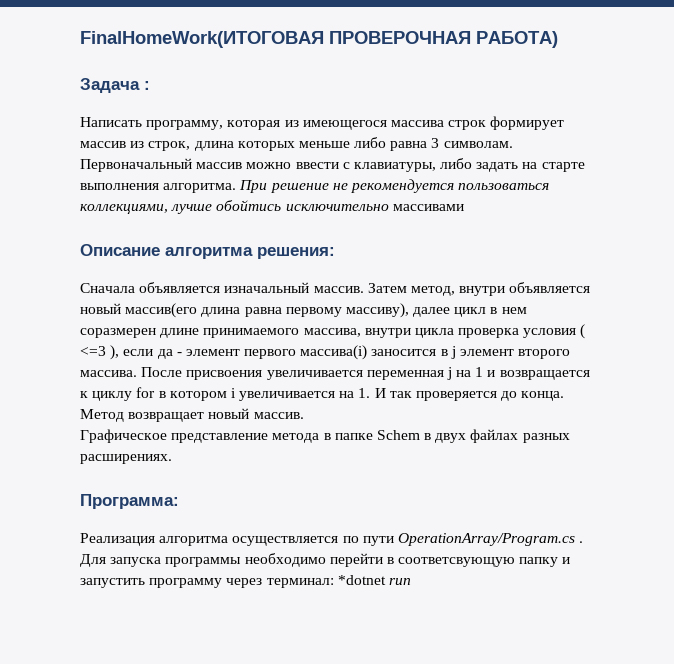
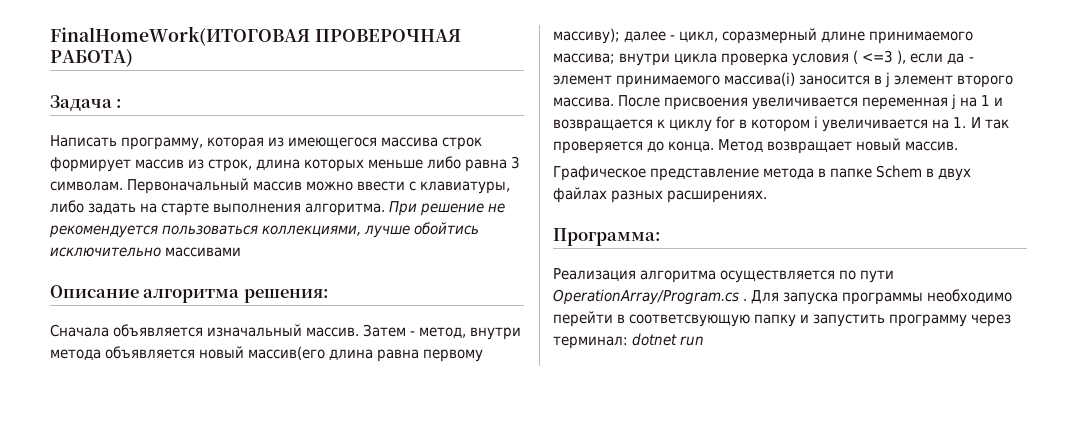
- Затем метод, внутри объявляется новый массив(его длина равна первому массиву), далее цикл в нем соразмерен длине принимаемого массива, внутри цикла проверка условия ( <=3 ), если да - элемент первого массива(i) заносится в j элемент второго массива.
+ Затем - метод, внутри метода объявляется новый массив(его длина равна первому массиву); далее - цикл, соразмерный длине принимаемого массива; внутри цикла проверка условия ( <=3 ), если да - элемент принимаемого массива(i) заносится в j элемент второго массива.
- Для запуска программы необходимо перейти в соответсвующую папку и запустить программу через терминал: *dotnet run
+ Для запуска программы необходимо перейти в соответсвующую папку и запустить программу через терминал: dotnet run

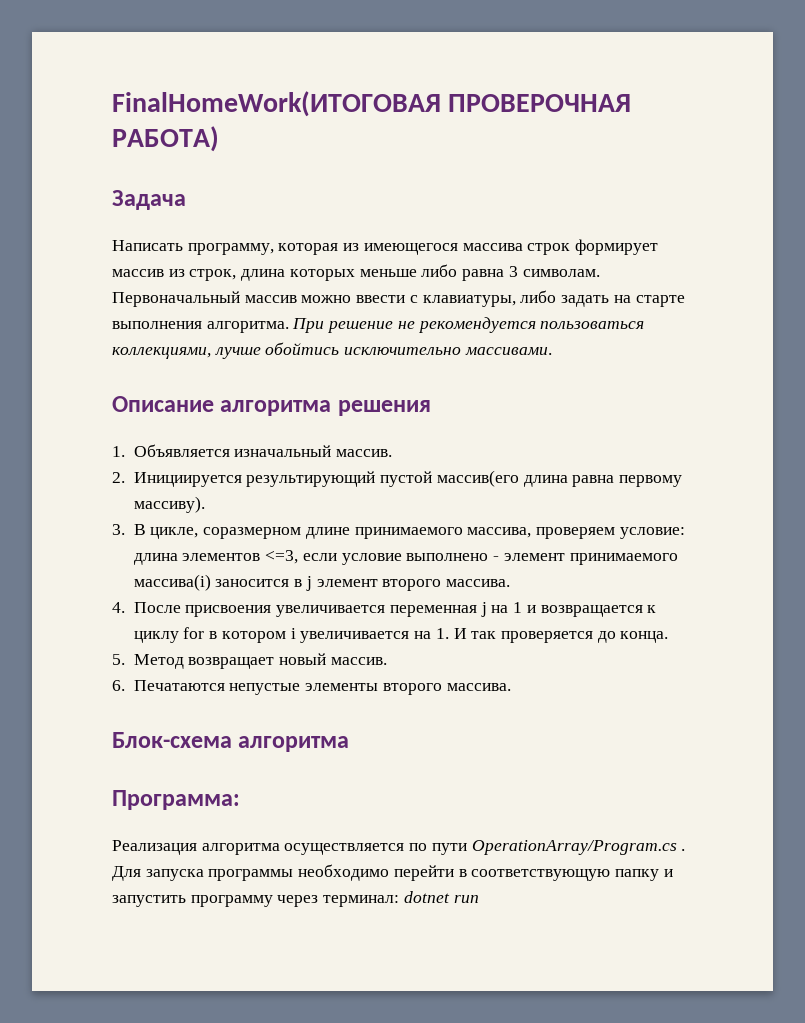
- Задача :
+ Задача
- При решение не рекомендуется пользоваться коллекциями, лучше обойтись исключительно массивами
+ При решение не рекомендуется пользоваться коллекциями, лучше обойтись исключительно массивами.
- Описание алгоритма решения:
- Сначала объявляется изначальный массив. Затем - метод, внутри метода объявляется новый массив(его длина равна первому массиву); далее - цикл, соразмерный длине принимаемого массива; внутри цикла проверка условия ( <=3 ), если да - элемент принимаемого массива(i) заносится в j элемент второго массива. После присвоения увеличивается переменная j на 1 и возвращается к циклу for в котором i увеличивается на 1. И так проверяется до конца. Метод возвращает новый массив.
+ Описание алгоритма решения
+ 1. Объявляется изначальный массив.
+ 2. Инициируется результирующий пустой массив(его длина равна первому массиву).
+ 3. В цикле, соразмерном длине принимаемого массива, проверяем условие: длина элементов <=3, если условие выполнено - элемент принимаемого массива(i) заносится в j элемент второго массива.
+ 4. После присвоения увеличивается переменная j на 1 и возвращается к циклу for в котором i увеличивается на 1. И так проверяется до конца.
+ 5. Метод возвращает новый массив.
- Графическое представление метода в папке Schem в двух файлах разных расширениях.
+ 6. Печатаются непустые элементы второго массива.
+ Блок-схема алгоритма
- Для запуска программы необходимо перейти в соответсвующую папку и запустить программу через терминал: dotnet run
+ Для запуска программы необходимо перейти в соответствующую папку и запустить программу через терминал: dotnet run

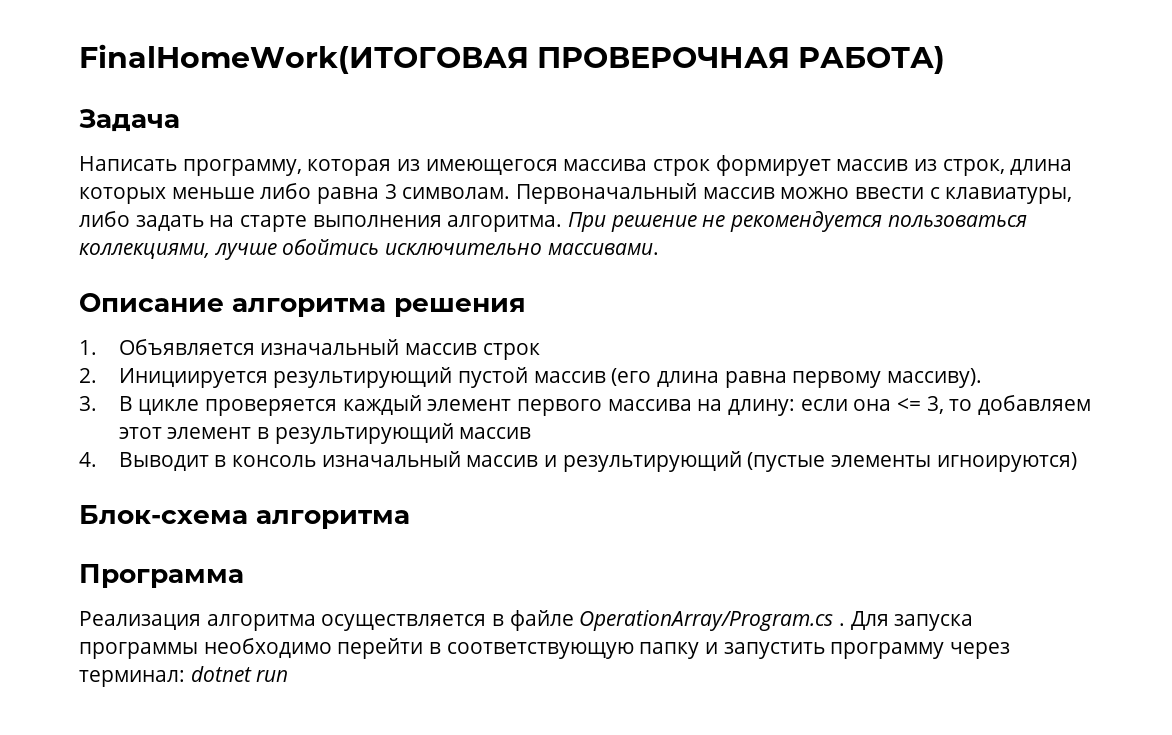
- 1. Объявляется изначальный массив.
+ 1. Объявляется изначальный массив строк
- 2. Инициируется результирующий пустой массив(его длина равна первому массиву).
+ 2. Инициируется результирующий пустой массив (его длина равна первому массиву).
- 3. В цикле, соразмерном длине принимаемого массива, проверяем условие: длина элементов <=3, если условие выполнено - элемент принимаемого массива(i) заносится в j элемент второго массива.
- 4. После присвоения увеличивается переменная j на 1 и возвращается к циклу for в котором i увеличивается на 1. И так проверяется до конца.
- 5. Метод возвращает новый массив.
- 6. Печатаются непустые элементы второго массива.
+ 3. В цикле проверяется каждый элемент первого массива на длину: если она <= 3, то добавляем этот элемент в результирующий массив
+ 4. Выводит в консоль изначальный массив и результирующий (пустые элементы игноируются)
- Программа:
+ Программа
- Реализация алгоритма осуществляется по пути OperationArray/Program.cs .
+ Реализация алгоритма осуществляется в файле OperationArray/Program.cs .

